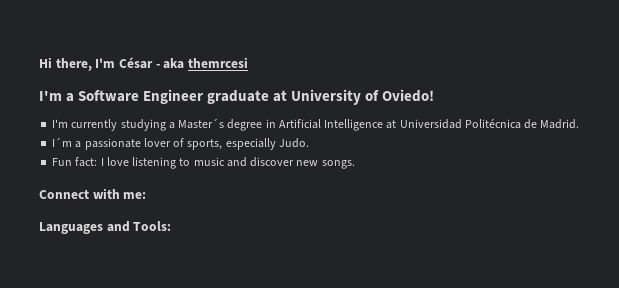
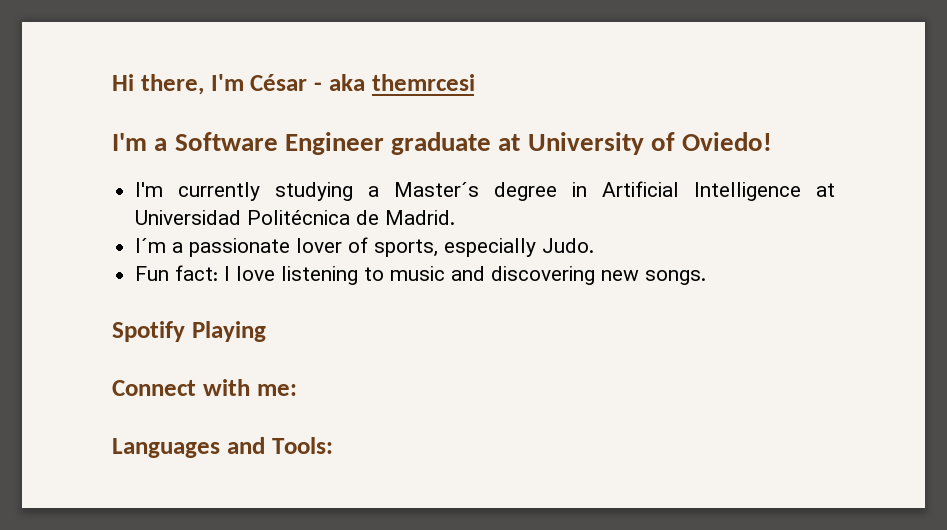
- Fun fact: I love listening to music and discover new songs.
+ Fun fact: I love listening to music and discovering new songs.
+ Spotify Playing

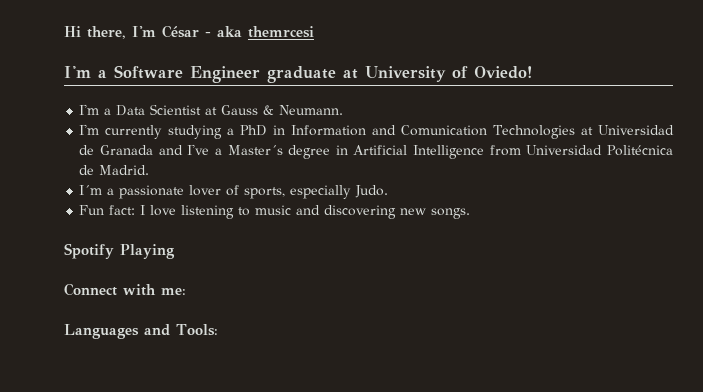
- I'm currently studying a Master´s degree in Artificial Intelligence at Universidad Politécnica de Madrid.
+ I'm a Data Scientist at Gauss & Neumann.
+ I'm currently studying a PhD in Information and Comunication Technologies at Universidad de Granada and I've a Master´s degree in Artificial Intelligence from Universidad Politécnica de Madrid.

